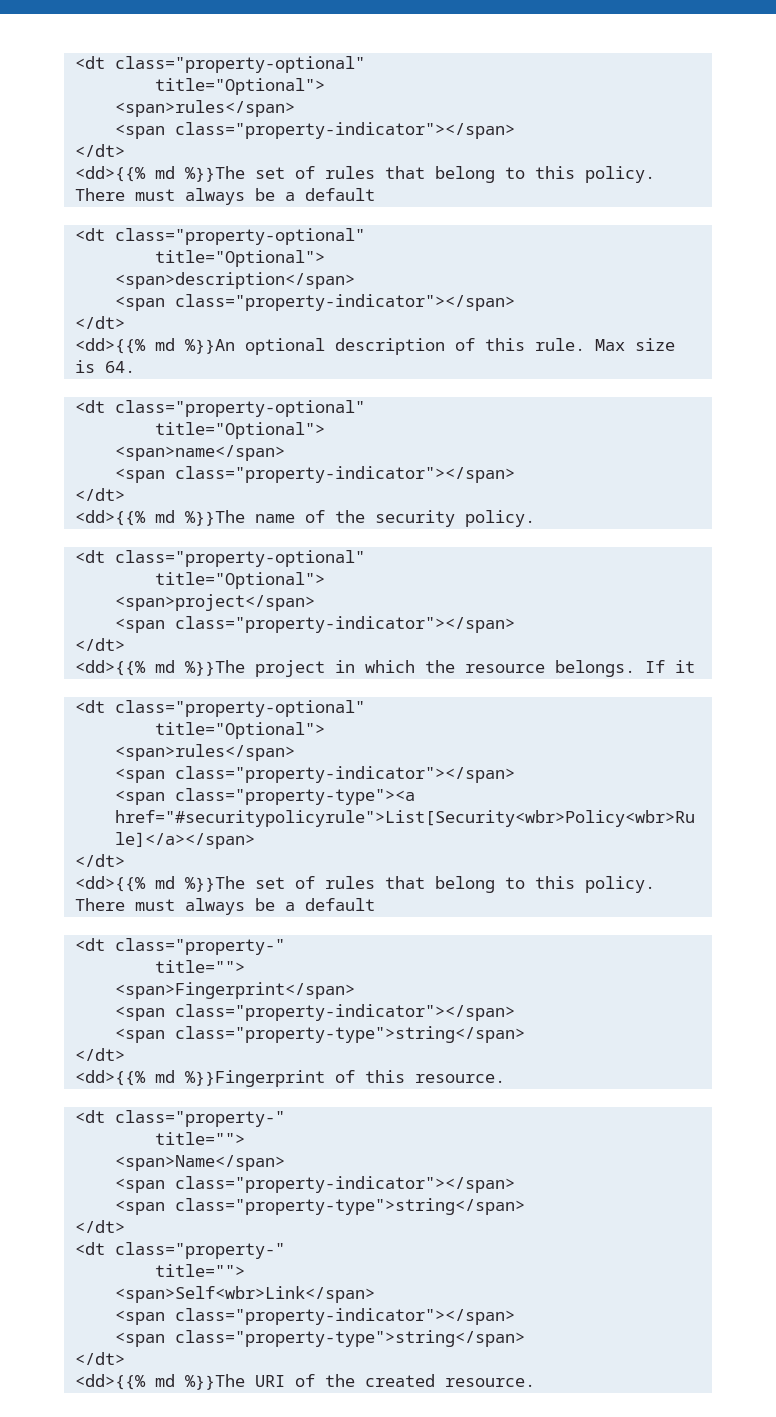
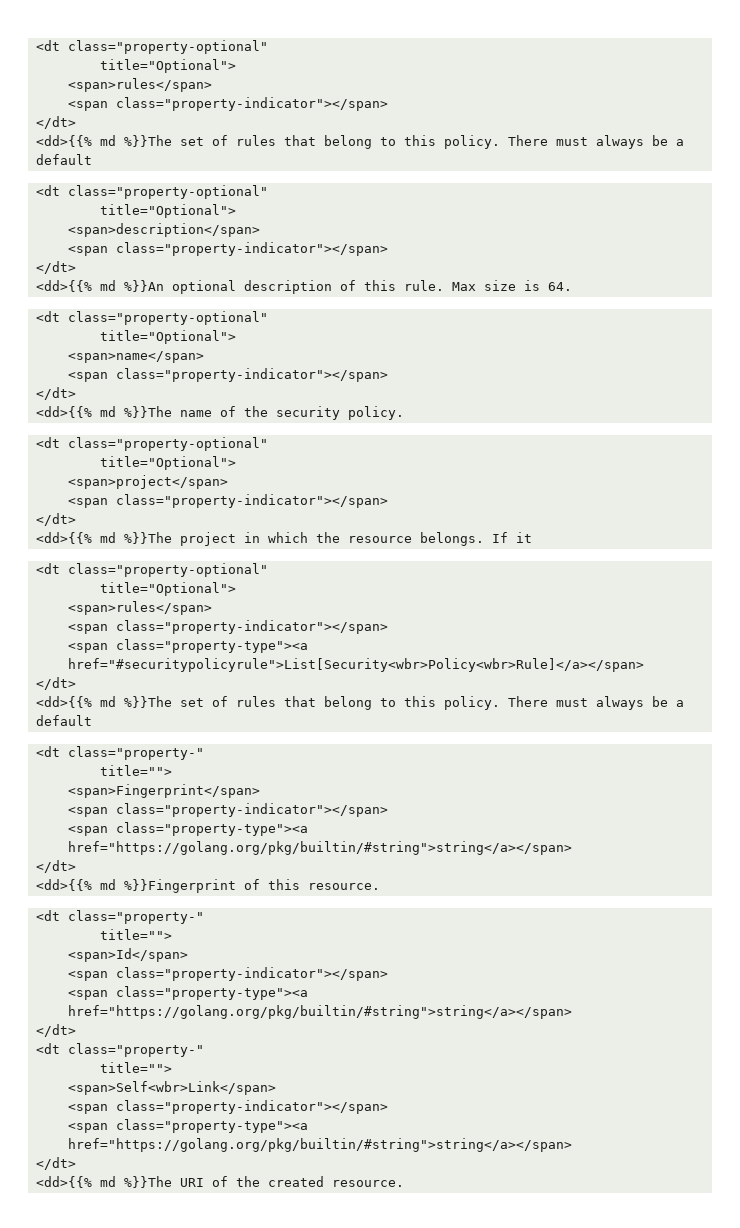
  <span>Fingerprint</span>
  <span class="property-indicator"></span>
- <span class="property-type">string</span>
+ <span class="property-type"><a href="https://golang.org/pkg/builtin/#string">string</a></span>
- <span>Name</span>
+ <span>Id</span>
  <span class="property-indicator"></span>
- <span class="property-type">string</span>
+ <span class="property-type"><a href="https://golang.org/pkg/builtin/#string">string</a></span>
  <span>Self<wbr>Link</span>
  <span class="property-indicator"></span>
- <span class="property-type">string</span>
+ <span class="property-type"><a href="https://golang.org/pkg/builtin/#string">string</a></span>

